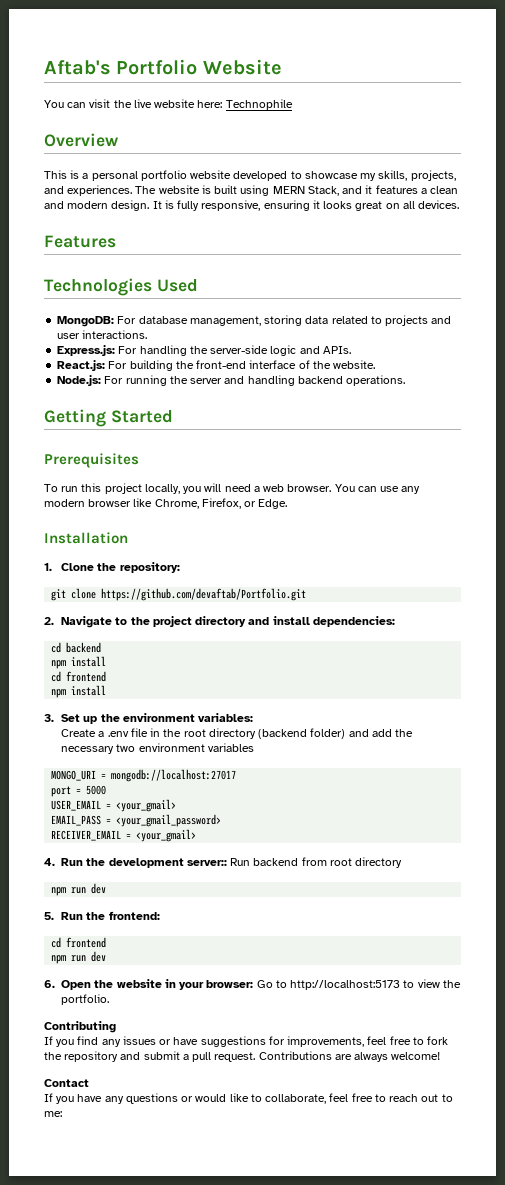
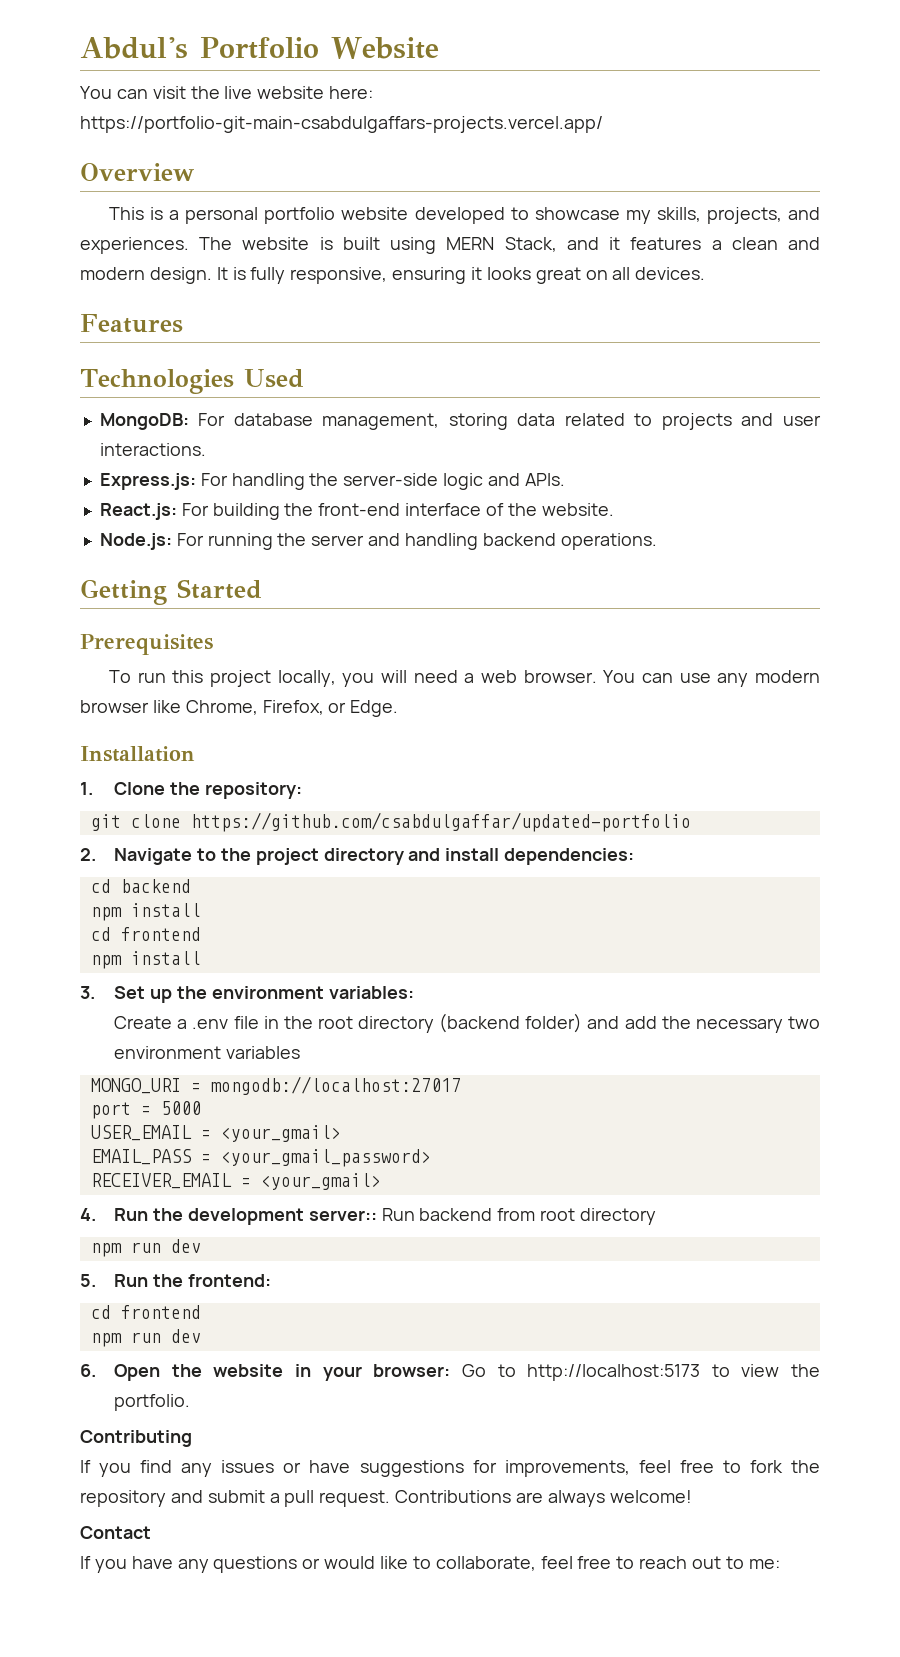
- Aftab's Portfolio Website
+ Abdul's Portfolio Website
- You can visit the live website here: Technophile
+ You can visit the live website here: https://portfolio-git-main-csabdulgaffars-projects.vercel.app/
- git clone https://github.com/devaftab/Portfolio.git
+ git clone https://github.com/csabdulgaffar/updated-portfolio

